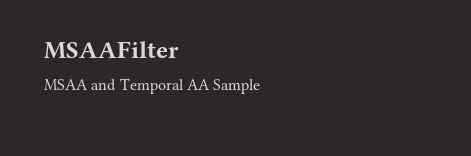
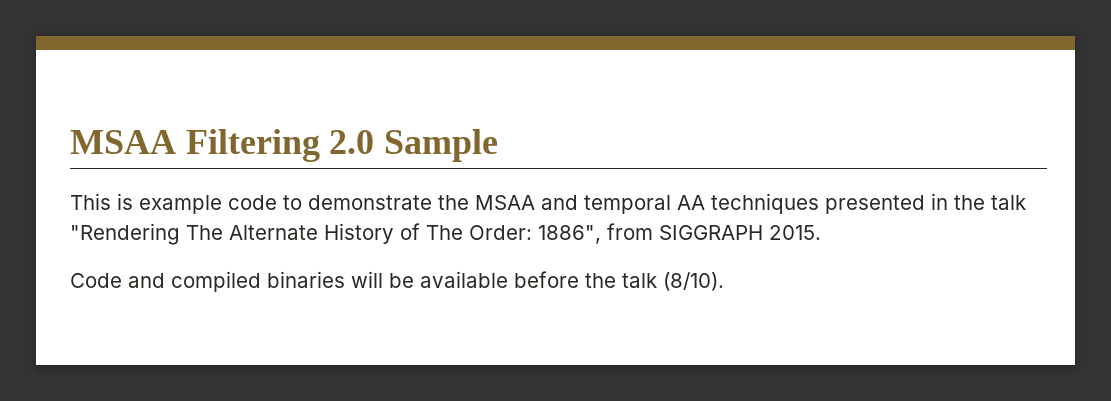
- MSAAFilter
- MSAA and Temporal AA Sample
+ MSAA Filtering 2.0 Sample
+ This is example code to demonstrate the MSAA and temporal AA techniques presented in the talk "Rendering The Alternate History of The Order: 1886", from SIGGRAPH 2015.
+ Code and compiled binaries will be available before the talk (8/10).

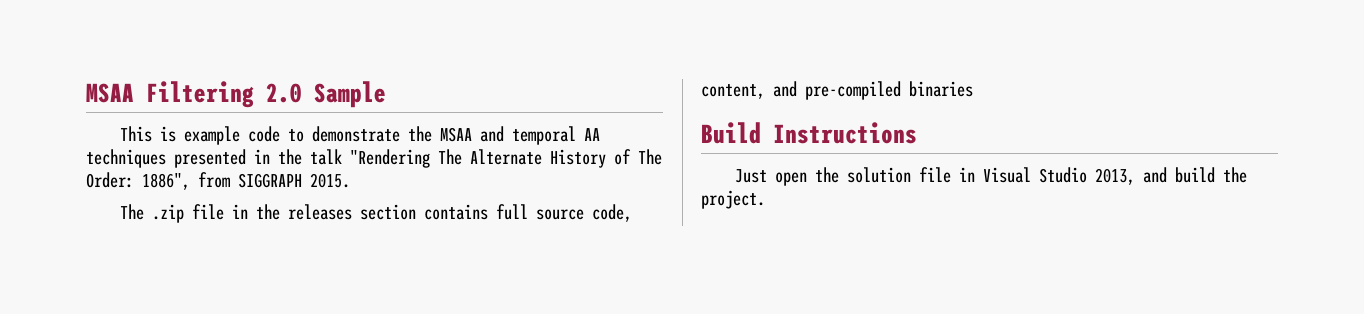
- Code and compiled binaries will be available before the talk (8/10).
+ The .zip file in the releases section contains full source code, content, and pre-compiled binaries
+ Build Instructions
+ Just open the solution file in Visual Studio 2013, and build the project.

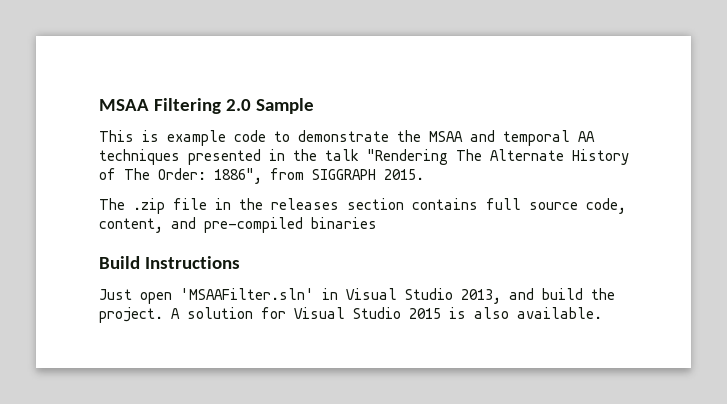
- Just open the solution file in Visual Studio 2013, and build the project.
+ Just open 'MSAAFilter.sln' in Visual Studio 2013, and build the project.
+ A solution for Visual Studio 2015 is also available.

